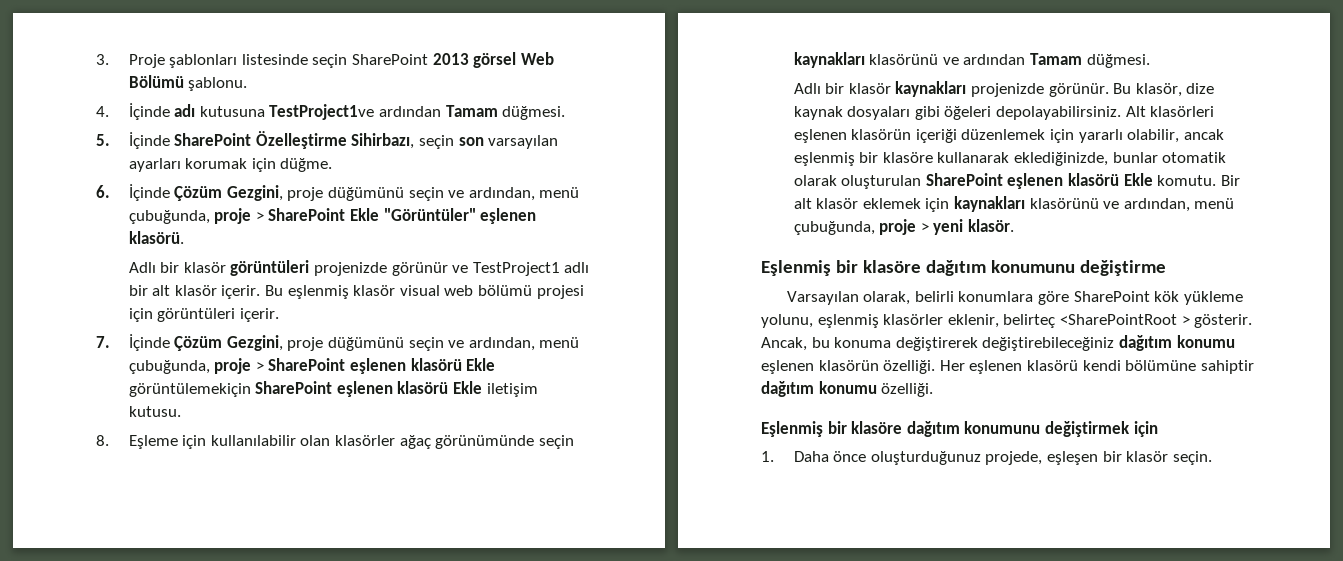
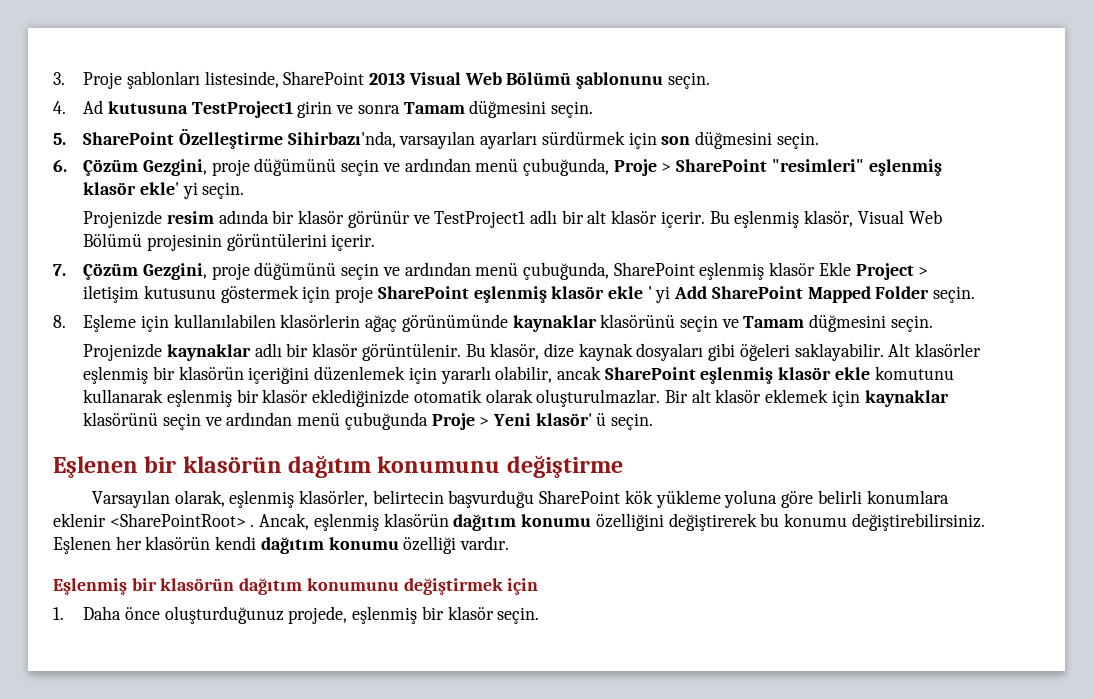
- 3. Proje şablonları listesinde seçin SharePoint 2013 görsel Web Bölümü şablonu.
+ 3. Proje şablonları listesinde, SharePoint 2013 Visual Web Bölümü şablonunu seçin.
- 4. İçinde adı kutusuna TestProject1ve ardından Tamam düğmesi.
+ 4. Ad kutusuna TestProject1 girin ve sonra Tamam düğmesini seçin.
- 5. İçinde SharePoint Özelleştirme Sihirbazı, seçin son varsayılan ayarları korumak için düğme.
+ 5. SharePoint Özelleştirme Sihirbazı'nda, varsayılan ayarları sürdürmek için son düğmesini seçin.
- 6. İçinde Çözüm Gezgini, proje düğümünü seçin ve ardından, menü çubuğunda, proje > SharePoint Ekle "Görüntüler" eşlenen klasörü.
- Adlı bir klasör görüntüleri projenizde görünür ve TestProject1 adlı bir alt klasör içerir.
+ 6. Çözüm Gezgini, proje düğümünü seçin ve ardından menü çubuğunda, Proje > SharePoint "resimleri" eşlenmiş klasör ekle' yi seçin.
+ Projenizde resim adında bir klasör görünür ve TestProject1 adlı bir alt klasör içerir.
- Bu eşlenmiş klasör visual web bölümü projesi için görüntüleri içerir.
+ Bu eşlenmiş klasör, Visual Web Bölümü projesinin görüntülerini içerir.
- 7. İçinde Çözüm Gezgini, proje düğümünü seçin ve ardından, menü çubuğunda, proje > SharePoint eşlenen klasörü Ekle görüntülemekiçin SharePoint eşlenen klasörü Ekle iletişim kutusu.
- 8. Eşleme için kullanılabilir olan klasörler ağaç görünümünde seçin kaynakları klasörünü ve ardından Tamam düğmesi.
- Adlı bir klasör kaynakları projenizde görünür.
+ 7. Çözüm Gezgini, proje düğümünü seçin ve ardından menü çubuğunda, SharePoint eşlenmiş klasör Ekle Project > iletişim kutusunu göstermek için proje SharePoint eşlenmiş klasör ekle ' yi Add SharePoint Mapped Folder seçin.
+ 8. Eşleme için kullanılabilen klasörlerin ağaç görünümünde kaynaklar klasörünü seçin ve Tamam düğmesini seçin.
+ Projenizde kaynaklar adlı bir klasör görüntülenir.
- Bu klasör, dize kaynak dosyaları gibi öğeleri depolayabilirsiniz. Alt klasörleri eşlenen klasörün içeriği düzenlemek için yararlı olabilir, ancak eşlenmiş bir klasöre kullanarak eklediğinizde, bunlar otomatik olarak oluşturulan SharePoint eşlenen klasörü Ekle komutu.
+ Bu klasör, dize kaynak dosyaları gibi öğeleri saklayabilir. Alt klasörler eşlenmiş bir klasörün içeriğini düzenlemek için yararlı olabilir, ancak SharePoint eşlenmiş klasör ekle komutunu kullanarak eşlenmiş bir klasör eklediğinizde otomatik olarak oluşturulmazlar.
- Bir alt klasör eklemek için kaynakları klasörünü ve ardından, menü çubuğunda, proje > yeni klasör.
- Eşlenmiş bir klasöre dağıtım konumunu değiştirme
+ Bir alt klasör eklemek için kaynaklar klasörünü seçin ve ardından menü çubuğunda Proje > Yeni klasör' ü seçin.
+ Eşlenen bir klasörün dağıtım konumunu değiştirme
- Varsayılan olarak, belirli konumlara göre SharePoint kök yükleme yolunu, eşlenmiş klasörler eklenir, belirteç <SharePointRoot > gösterir. Ancak, bu konuma değiştirerek değiştirebileceğiniz dağıtım konumu eşlenen klasörün özelliği. Her eşlenen klasörü kendi bölümüne sahiptir dağıtım konumu özelliği.
- Eşlenmiş bir klasöre dağıtım konumunu değiştirmek için
+ Varsayılan olarak, eşlenmiş klasörler, belirtecin başvurduğu SharePoint kök yükleme yoluna göre belirli konumlara eklenir <SharePointRoot> . Ancak, eşlenmiş klasörün dağıtım konumu özelliğini değiştirerek bu konumu değiştirebilirsiniz. Eşlenen her klasörün kendi dağıtım konumu özelliği vardır.
+ Eşlenmiş bir klasörün dağıtım konumunu değiştirmek için
- 1. Daha önce oluşturduğunuz projede, eşleşen bir klasör seçin.
+ 1. Daha önce oluşturduğunuz projede, eşlenmiş bir klasör seçin.

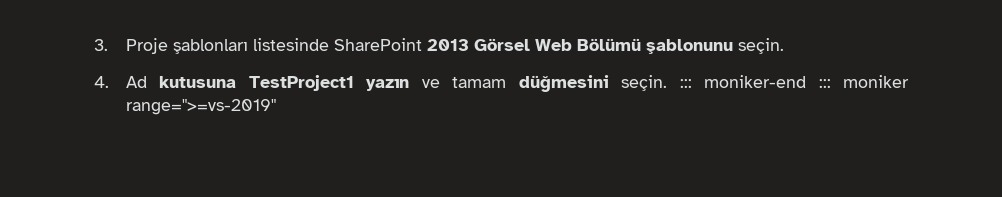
- 3. Proje şablonları listesinde, SharePoint 2013 Visual Web Bölümü şablonunu seçin.
+ 3. Proje şablonları listesinde SharePoint 2013 Görsel Web Bölümü şablonunu seçin.
- 4. Ad kutusuna TestProject1 girin ve sonra Tamam düğmesini seçin.
- 5. SharePoint Özelleştirme Sihirbazı'nda, varsayılan ayarları sürdürmek için son düğmesini seçin.
- 6. Çözüm Gezgini, proje düğümünü seçin ve ardından menü çubuğunda, Proje > SharePoint "resimleri" eşlenmiş klasör ekle' yi seçin.
- Projenizde resim adında bir klasör görünür ve TestProject1 adlı bir alt klasör içerir. Bu eşlenmiş klasör, Visual Web Bölümü projesinin görüntülerini içerir.
- 7. Çözüm Gezgini, proje düğümünü seçin ve ardından menü çubuğunda, SharePoint eşlenmiş klasör Ekle Project > iletişim kutusunu göstermek için proje SharePoint eşlenmiş klasör ekle ' yi Add SharePoint Mapped Folder seçin.
- 8. Eşleme için kullanılabilen klasörlerin ağaç görünümünde kaynaklar klasörünü seçin ve Tamam düğmesini seçin.
- Projenizde kaynaklar adlı bir klasör görüntülenir. Bu klasör, dize kaynak dosyaları gibi öğeleri saklayabilir. Alt klasörler eşlenmiş bir klasörün içeriğini düzenlemek için yararlı olabilir, ancak SharePoint eşlenmiş klasör ekle komutunu kullanarak eşlenmiş bir klasör eklediğinizde otomatik olarak oluşturulmazlar. Bir alt klasör eklemek için kaynaklar klasörünü seçin ve ardından menü çubuğunda Proje > Yeni klasör' ü seçin.
- Eşlenen bir klasörün dağıtım konumunu değiştirme
- Varsayılan olarak, eşlenmiş klasörler, belirtecin başvurduğu SharePoint kök yükleme yoluna göre belirli konumlara eklenir <SharePointRoot> . Ancak, eşlenmiş klasörün dağıtım konumu özelliğini değiştirerek bu konumu değiştirebilirsiniz. Eşlenen her klasörün kendi dağıtım konumu özelliği vardır.
- Eşlenmiş bir klasörün dağıtım konumunu değiştirmek için
- 1. Daha önce oluşturduğunuz projede, eşlenmiş bir klasör seçin.
+ 4. Ad kutusuna TestProject1 yazın ve tamam düğmesini seçin. ::: moniker-end ::: moniker range=">=vs-2019"

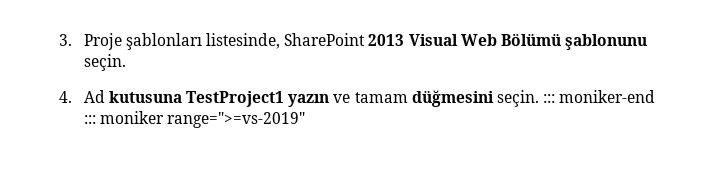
- 3. Proje şablonları listesinde SharePoint 2013 Görsel Web Bölümü şablonunu seçin.
+ 3. Proje şablonları listesinde, SharePoint 2013 Visual Web Bölümü şablonunu seçin.

